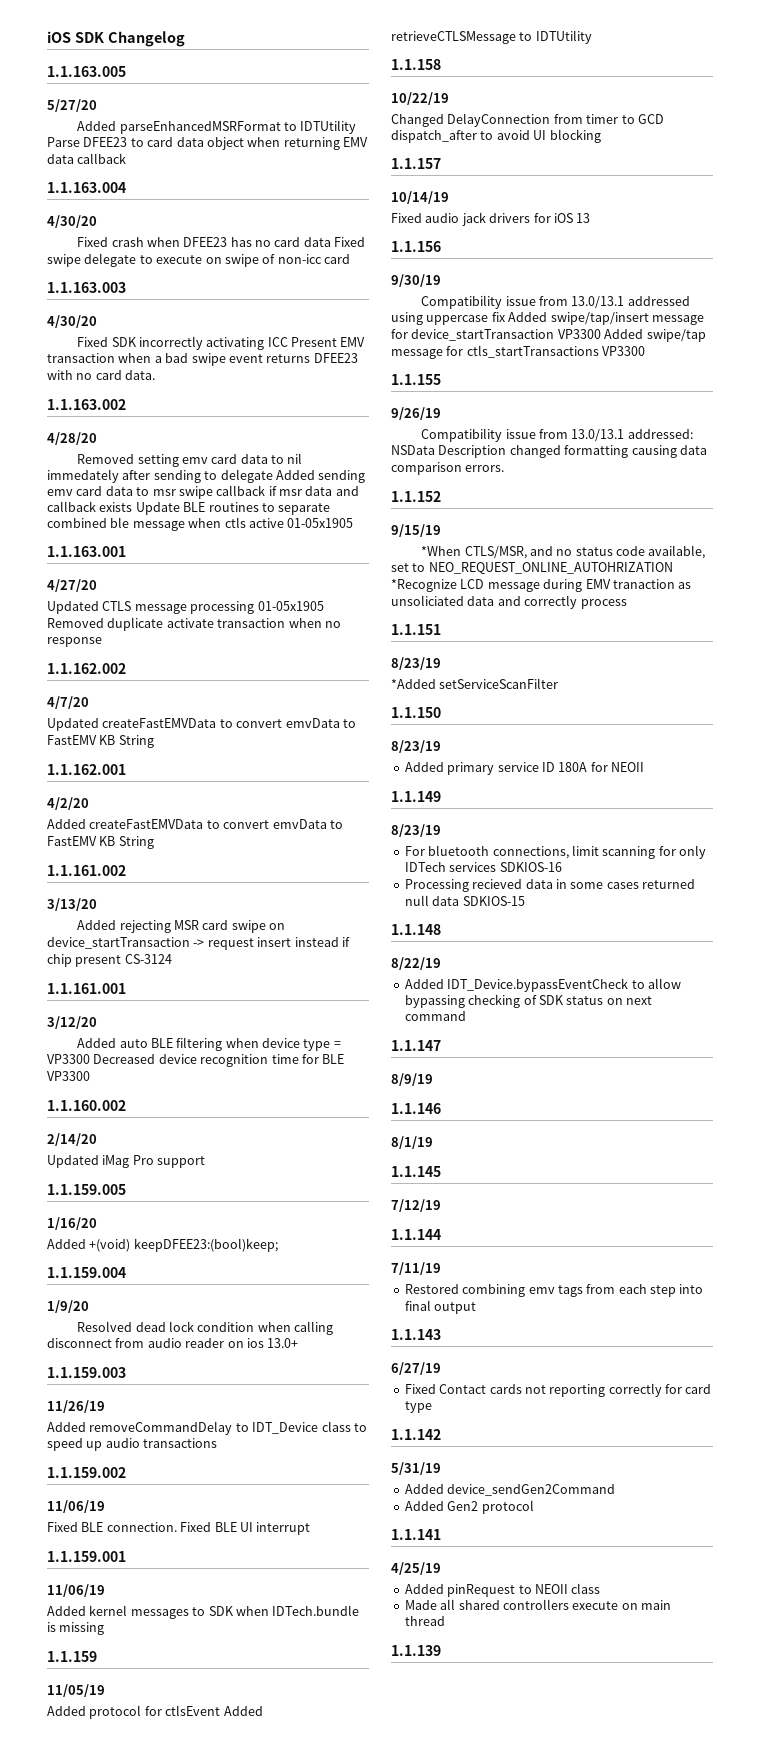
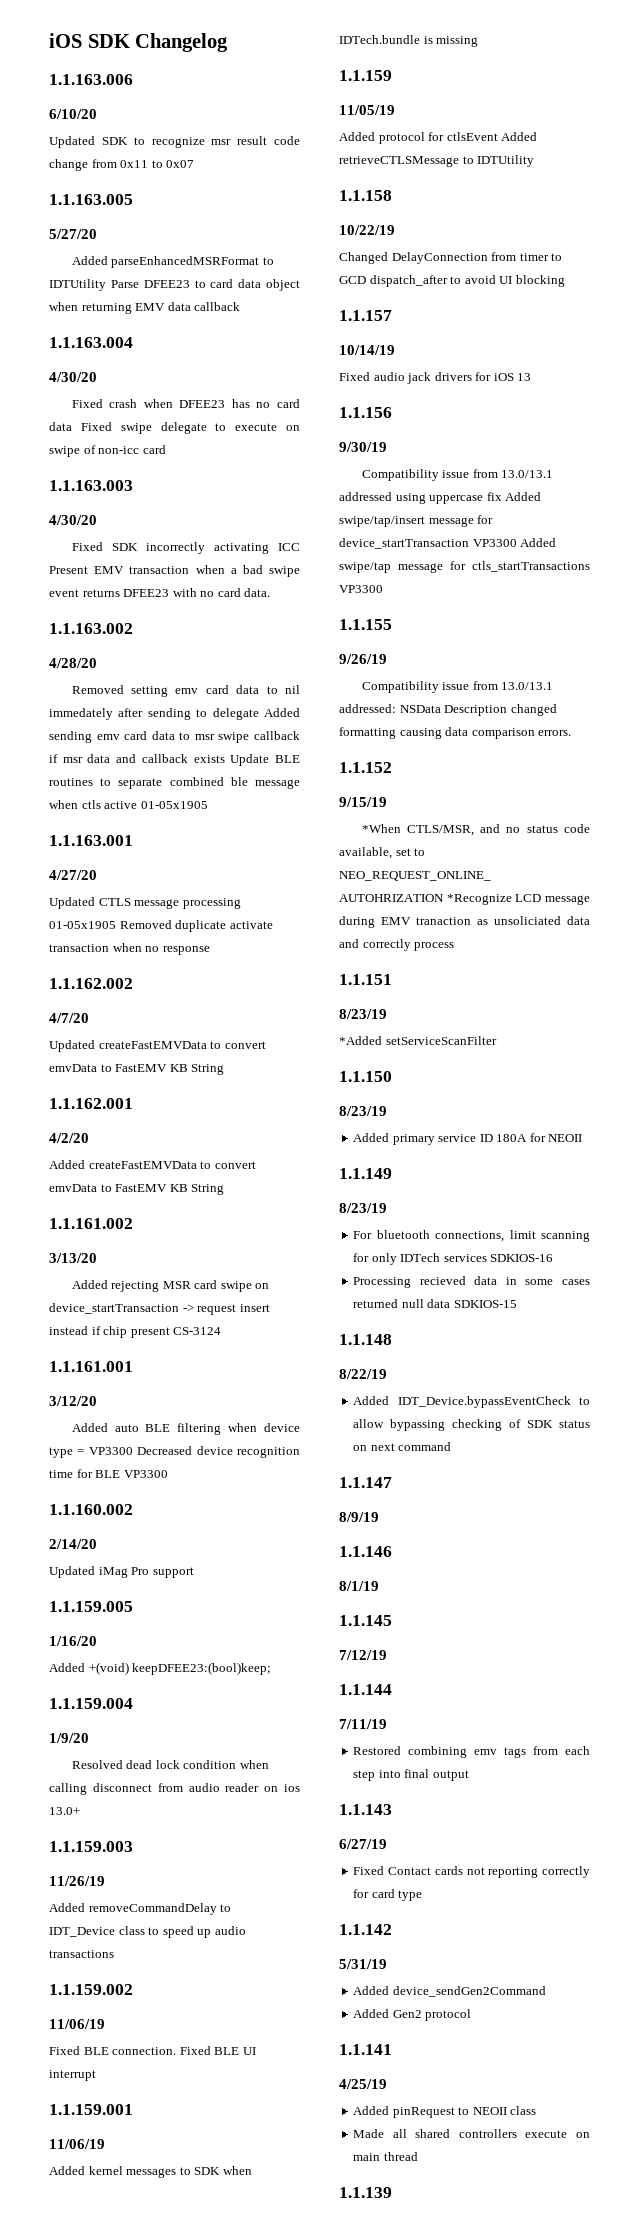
+ 1.1.163.006
+ 6/10/20
+ Updated SDK to recognize msr result code change from 0x11 to 0x07

